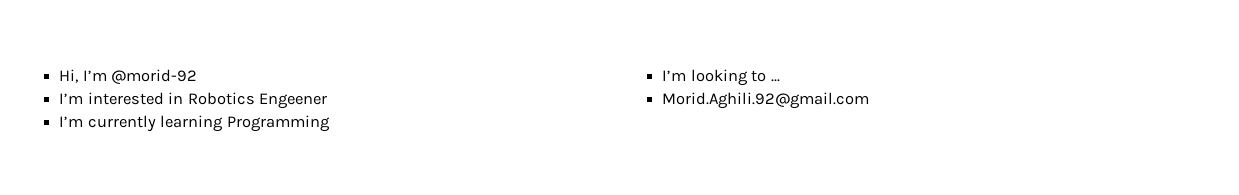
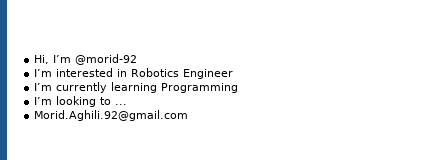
- I’m interested in Robotics Engeener
+ I’m interested in Robotics Engineer

